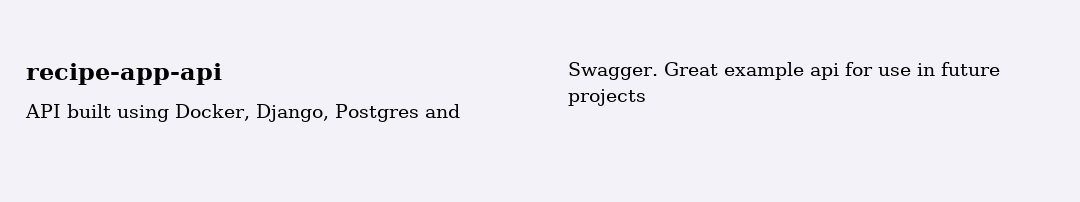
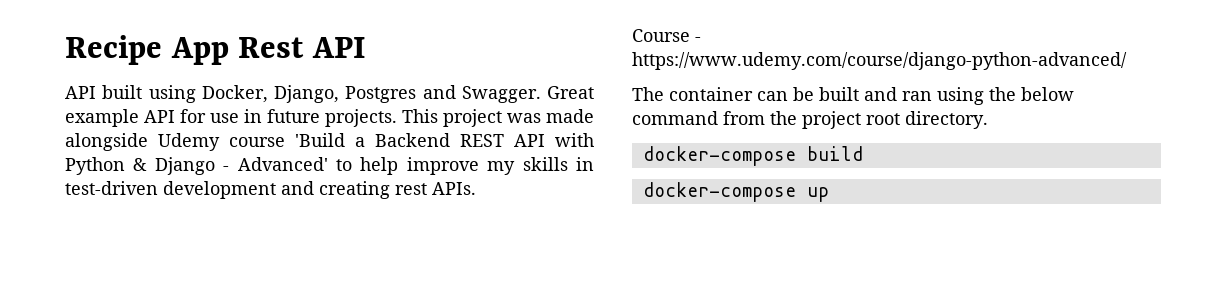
- recipe-app-api
+ Recipe App Rest API
- Great example api for use in future projects
+ Great example API for use in future projects. This project was made alongside Udemy course 'Build a Backend REST API with Python & Django - Advanced' to help improve my skills in test-driven development and creating rest APIs.
+ Course - https://www.udemy.com/course/django-python-advanced/
+ The container can be built and ran using the below command from the project root directory.
+ docker-compose build
+ docker-compose up

